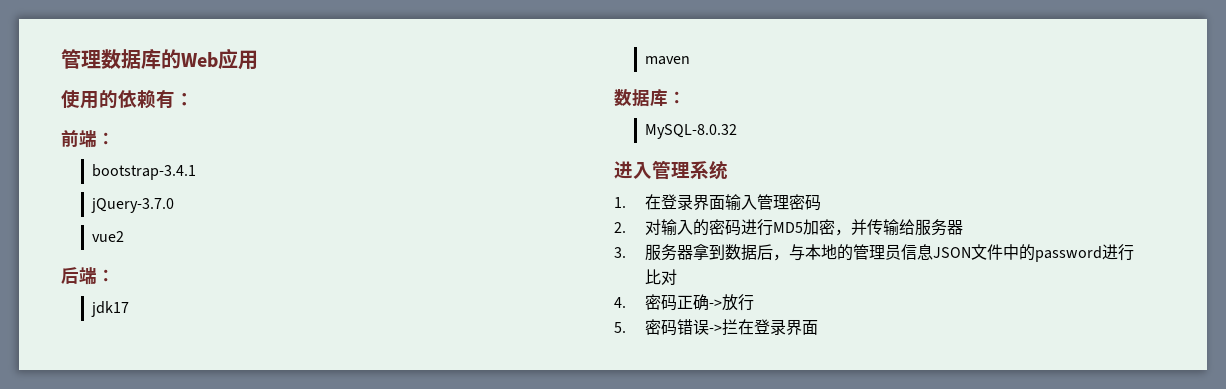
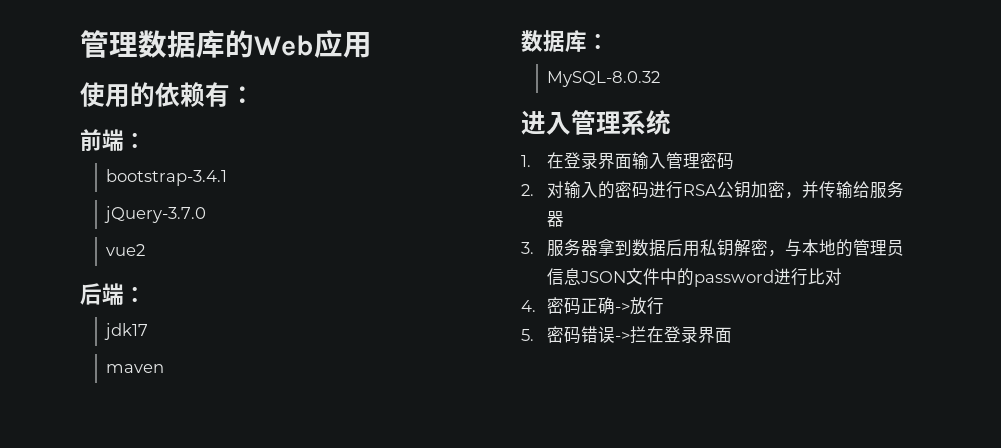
- 2.对输入的密码进行MD5加密，并传输给服务器
+ 2.对输入的密码进行RSA公钥加密，并传输给服务器
- 3.服务器拿到数据后，与本地的管理员信息JSON文件中的password进行比对
+ 3.服务器拿到数据后用私钥解密，与本地的管理员信息JSON文件中的password进行比对

